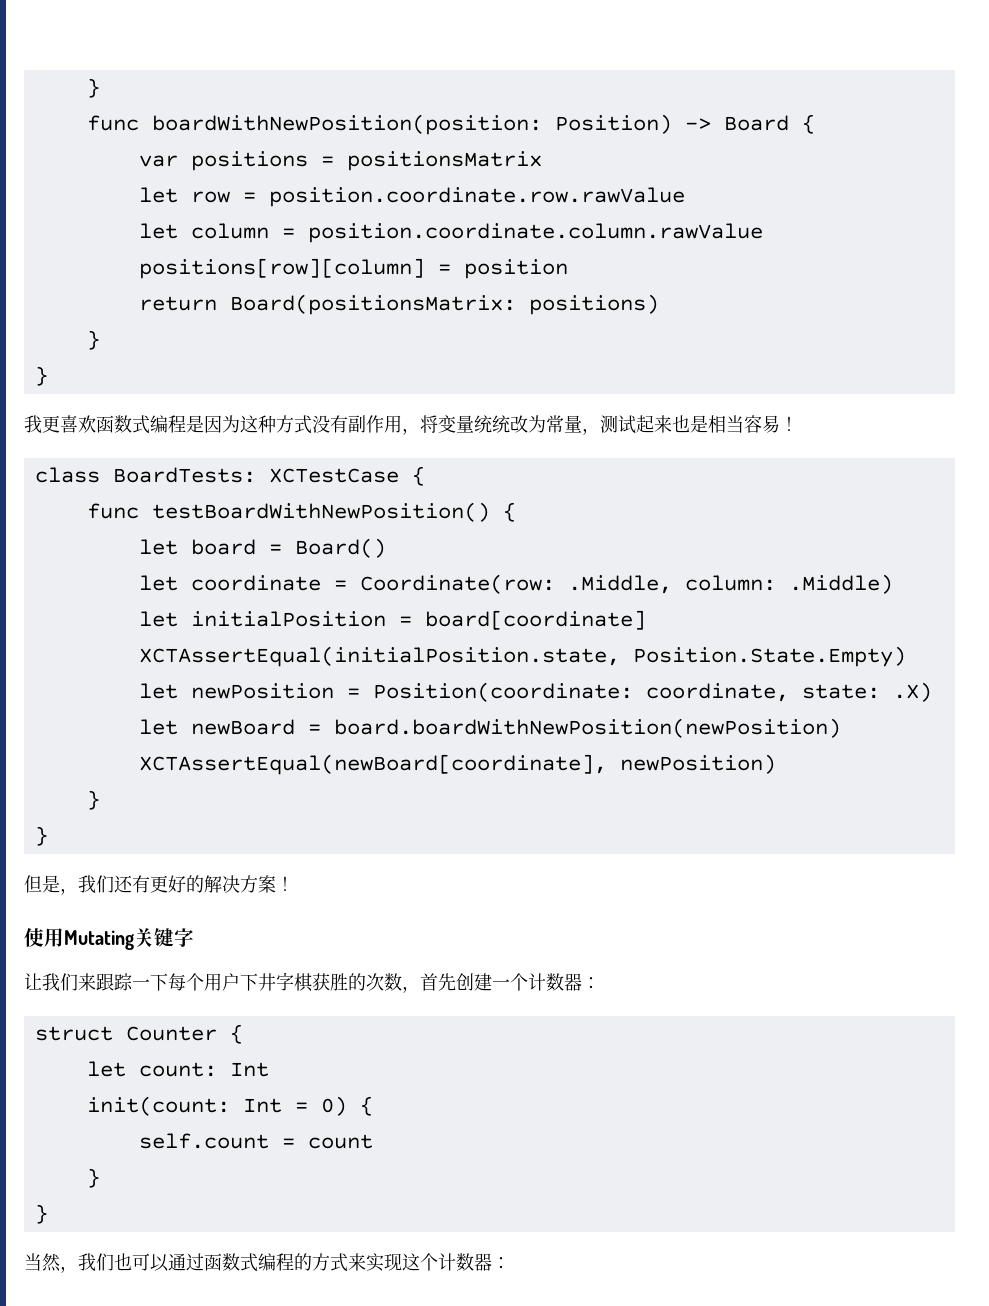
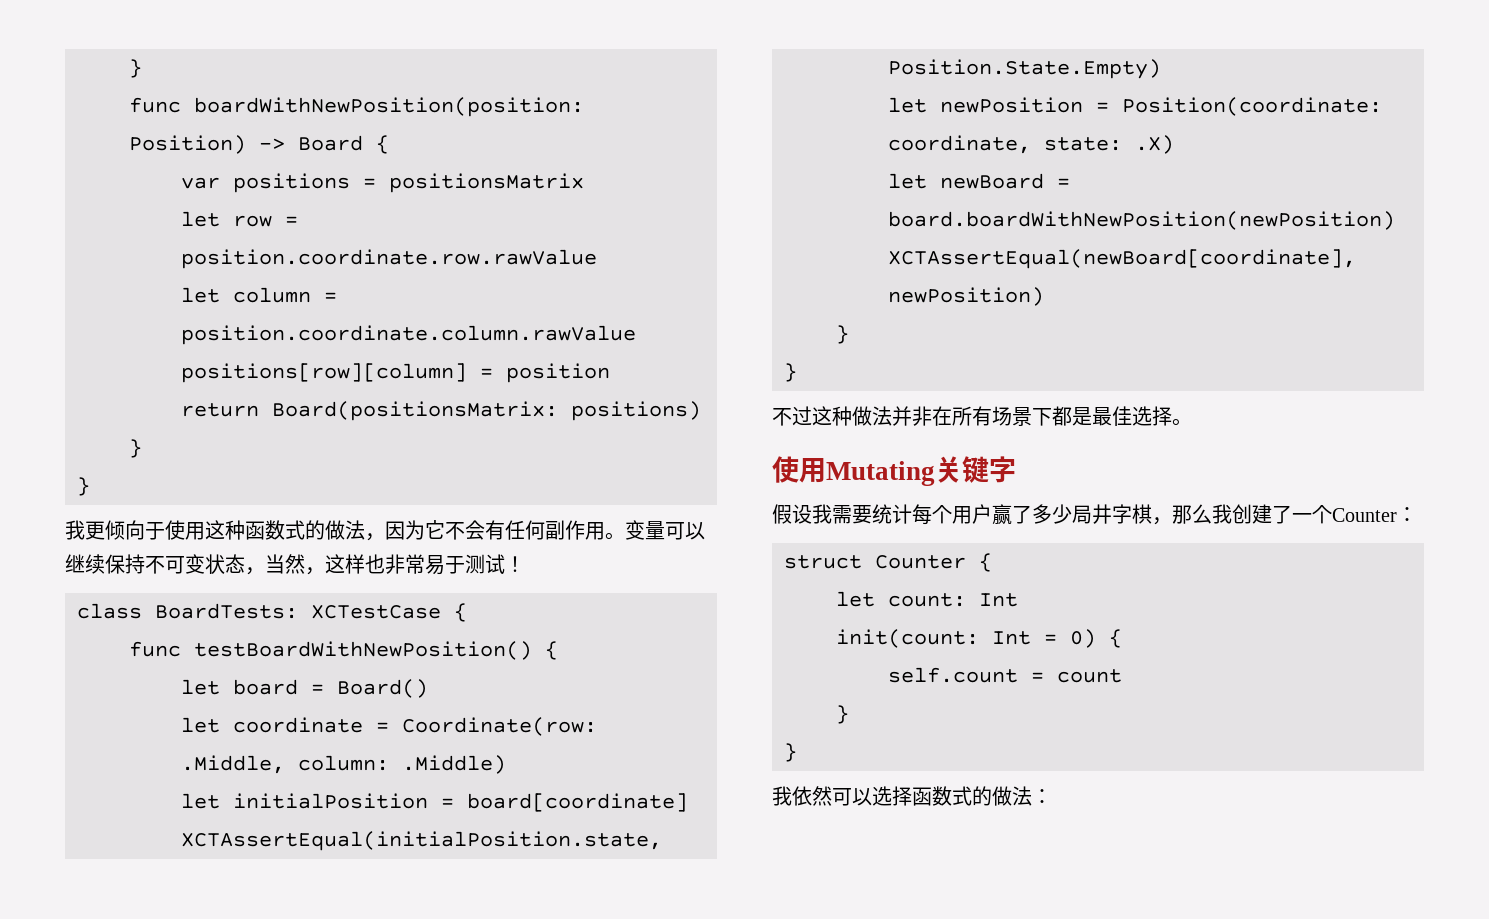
- 我更喜欢函数式编程是因为这种方式没有副作用，将变量统统改为常量，测试起来也是相当容易！
+ 我更倾向于使用这种函数式的做法，因为它不会有任何副作用。变量可以继续保持不可变状态，当然，这样也非常易于测试！
- 但是，我们还有更好的解决方案！
+ 不过这种做法并非在所有场景下都是最佳选择。
  使用Mutating关键字
- 让我们来跟踪一下每个用户下井字棋获胜的次数，首先创建一个计数器：
+ 假设我需要统计每个用户赢了多少局井字棋，那么我创建了一个Counter：
- 当然，我们也可以通过函数式编程的方式来实现这个计数器：
+ 我依然可以选择函数式的做法：

